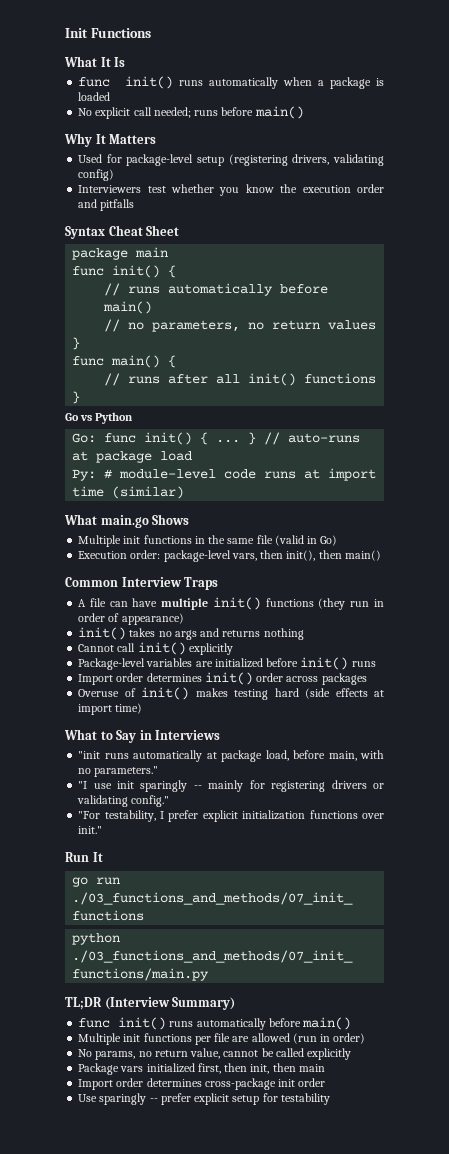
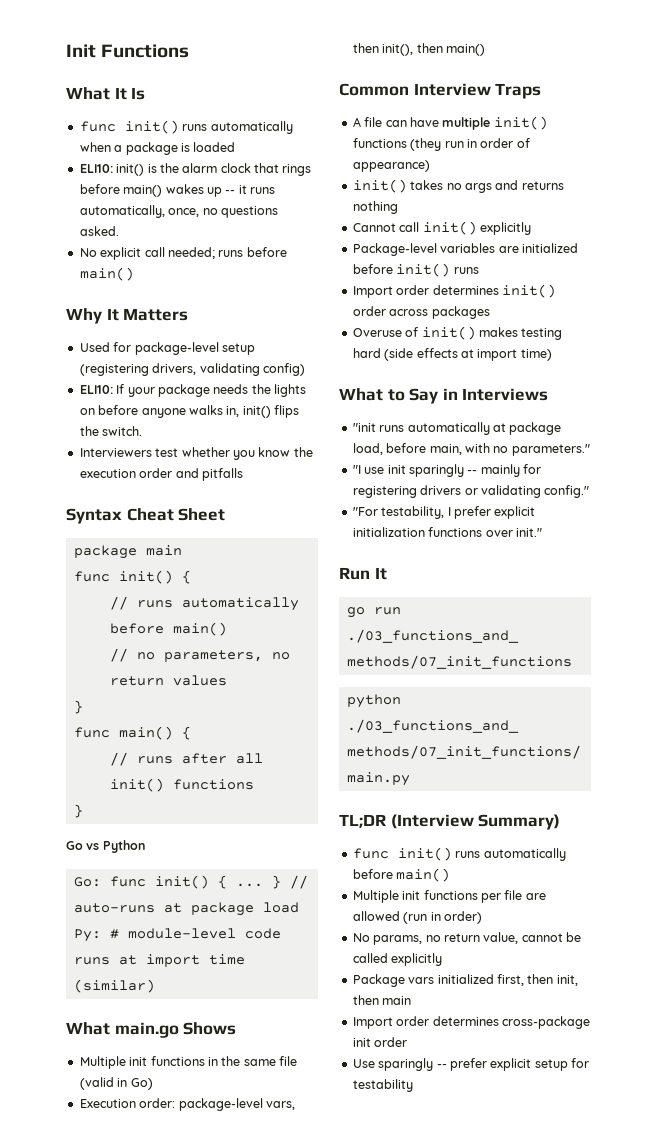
+ ELI10: init() is the alarm clock that rings before main() wakes up -- it runs automatically, once, no questions asked.
+ ELI10: If your package needs the lights on before anyone walks in, init() flips the switch.

